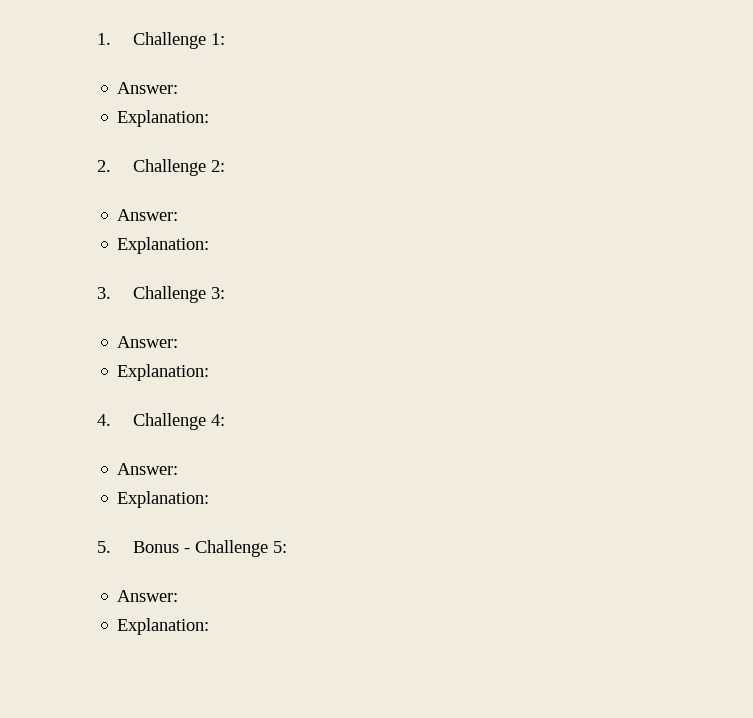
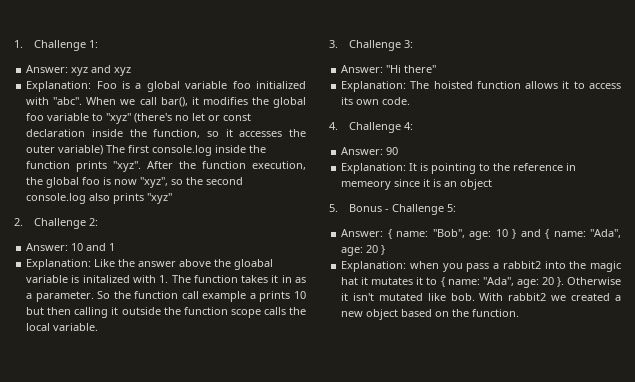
  1. Challenge 1:
- Answer:
- Explanation:
+ Answer: xyz and xyz
+ Explanation: Foo is a global variable foo initialized with "abc". When we call bar(), it modifies the global foo variable to "xyz" (there's no let or const declaration inside the function, so it accesses the outer variable) The first console.log inside the function prints "xyz". After the function execution, the global foo is now "xyz", so the second console.log also prints "xyz"
  2. Challenge 2:
- Answer:
- Explanation:
+ Answer: 10 and 1
+ Explanation: Like the answer above the gloabal variable is initalized with 1. The function takes it in as a parameter. So the function call example a prints 10 but then calling it outside the function scope calls the local variable.
  3. Challenge 3:
- Answer:
- Explanation:
+ Answer: "Hi there"
+ Explanation: The hoisted function allows it to access its own code.
  4. Challenge 4:
- Answer:
- Explanation:
+ Answer: 90
+ Explanation: It is pointing to the reference in memeory since it is an object
  5. Bonus - Challenge 5:
- Answer:
- Explanation:
+ Answer: { name: "Bob", age: 10 } and { name: "Ada", age: 20 }
+ Explanation: when you pass a rabbit2 into the magic hat it mutates it to { name: "Ada", age: 20 }. Otherwise it isn't mutated like bob. With rabbit2 we created a new object based on the function.

